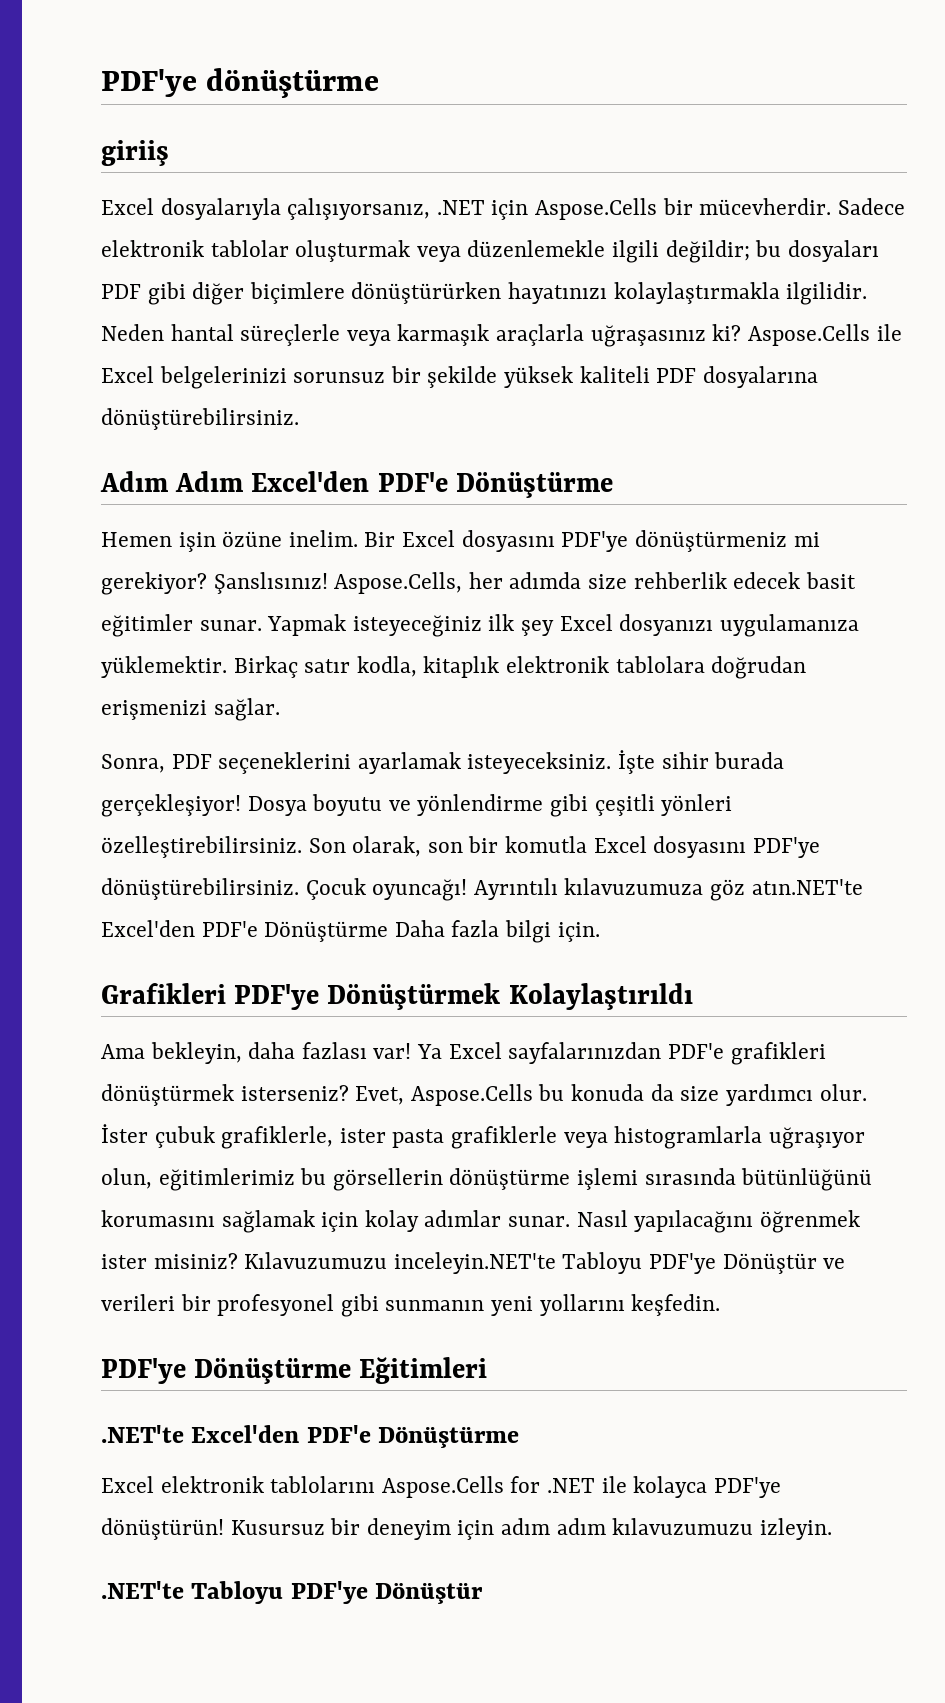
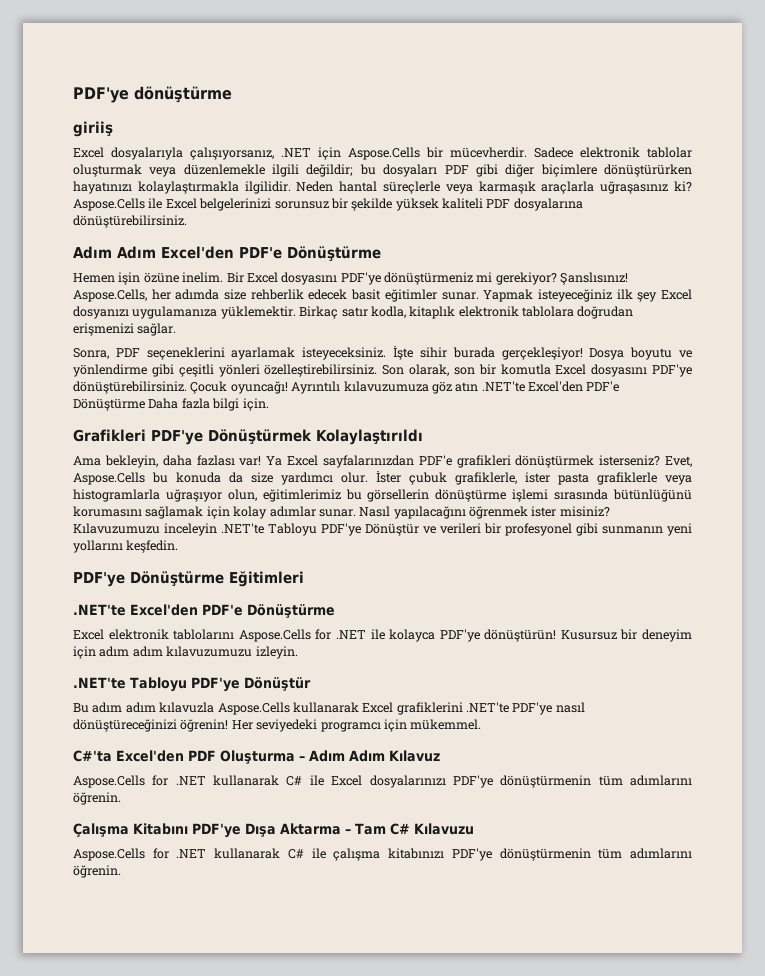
- Ayrıntılı kılavuzumuza göz atın.NET'te Excel'den PDF'e Dönüştürme Daha fazla bilgi için.
+ Ayrıntılı kılavuzumuza göz atın .NET'te Excel'den PDF'e Dönüştürme Daha fazla bilgi için.
- Kılavuzumuzu inceleyin.NET'te Tabloyu PDF'ye Dönüştür ve verileri bir profesyonel gibi sunmanın yeni yollarını keşfedin.
+ Kılavuzumuzu inceleyin .NET'te Tabloyu PDF'ye Dönüştür ve verileri bir profesyonel gibi sunmanın yeni yollarını keşfedin.
+ Bu adım adım kılavuzla Aspose.Cells kullanarak Excel grafiklerini .NET'te PDF'ye nasıl dönüştüreceğinizi öğrenin! Her seviyedeki programcı için mükemmel.
+ C#'ta Excel'den PDF Oluşturma – Adım Adım Kılavuz
+ Aspose.Cells for .NET kullanarak C# ile Excel dosyalarınızı PDF'ye dönüştürmenin tüm adımlarını öğrenin.
+ Çalışma Kitabını PDF'ye Dışa Aktarma – Tam C# Kılavuzu
+ Aspose.Cells for .NET kullanarak C# ile çalışma kitabınızı PDF'ye dönüştürmenin tüm adımlarını öğrenin.

